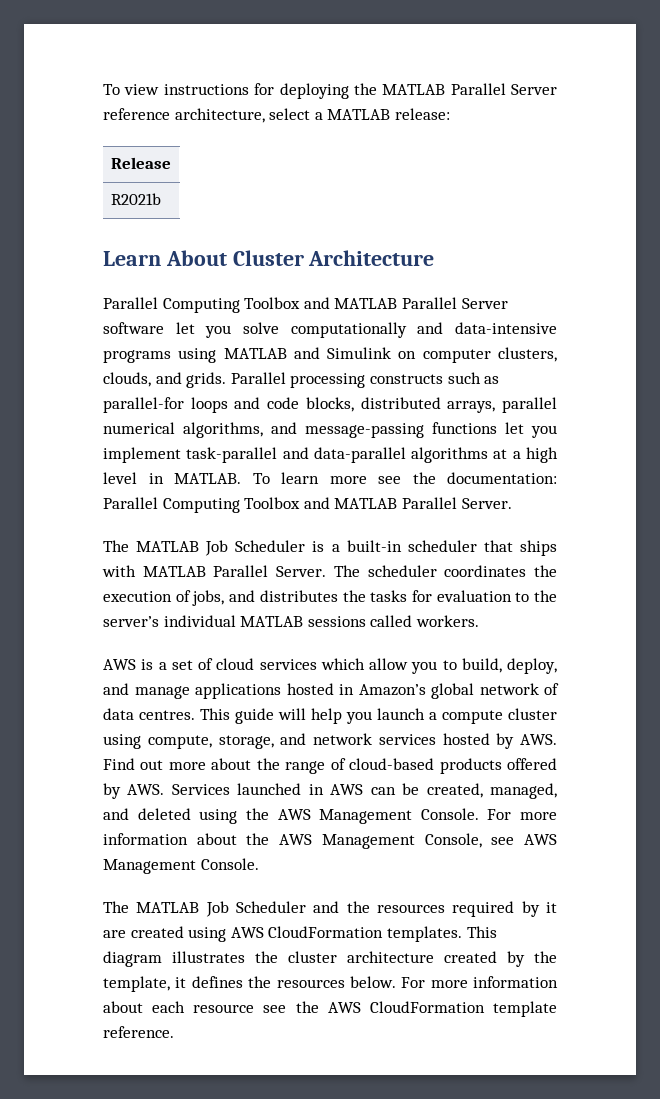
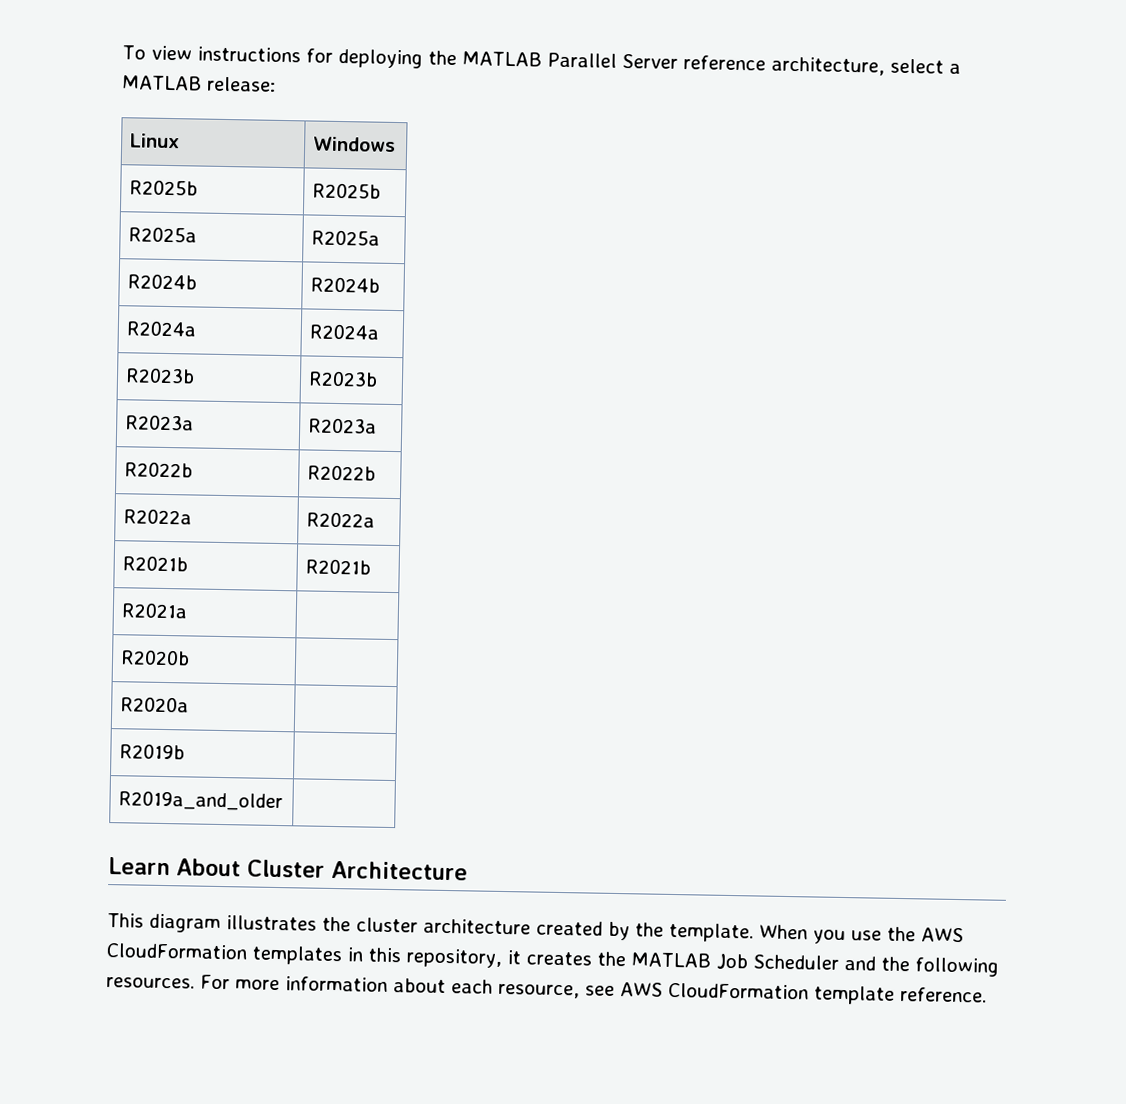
- Release
- R2021b
+ Linux | Windows
+ R2025b | R2025b
+ R2025a | R2025a
+ R2024b | R2024b
+ R2024a | R2024a
+ R2023b | R2023b
+ R2023a | R2023a
+ R2022b | R2022b
+ R2022a | R2022a
+ R2021b | R2021b
+ R2021a |
+ R2020b |
+ R2020a |
+ R2019b |
+ R2019a_and_older |
  Learn About Cluster Architecture
- Parallel Computing Toolbox and MATLAB Parallel Server software let you solve computationally and data-intensive programs using MATLAB and Simulink on computer clusters, clouds, and grids. Parallel processing constructs such as parallel-for loops and code blocks, distributed arrays, parallel numerical algorithms, and message-passing functions let you implement task-parallel and data-parallel algorithms at a high level in MATLAB. To learn more see the documentation: Parallel Computing Toolbox and MATLAB Parallel Server.
- The MATLAB Job Scheduler is a built-in scheduler that ships with MATLAB Parallel Server. The scheduler coordinates the execution of jobs, and distributes the tasks for evaluation to the server’s individual MATLAB sessions called workers.
- AWS is a set of cloud services which allow you to build, deploy, and manage applications hosted in Amazon’s global network of data centres. This guide will help you launch a compute cluster using compute, storage, and network services hosted by AWS. Find out more about the range of cloud-based products offered by AWS. Services launched in AWS can be created, managed, and deleted using the AWS Management Console. For more information about the AWS Management Console, see AWS Management Console.
- The MATLAB Job Scheduler and the resources required by it are created using AWS CloudFormation templates. This diagram illustrates the cluster architecture created by the template, it defines the resources below.
+ This diagram illustrates the cluster architecture created by the template. When you use the AWS CloudFormation templates in this repository, it creates the MATLAB Job Scheduler and the following resources.
- For more information about each resource see the AWS CloudFormation template reference.
+ For more information about each resource, see AWS CloudFormation template reference.

